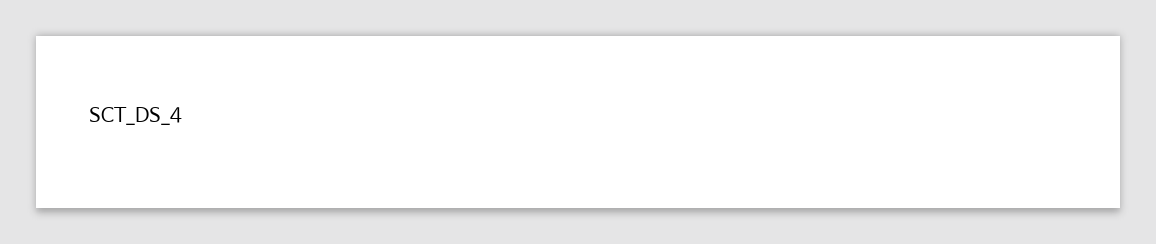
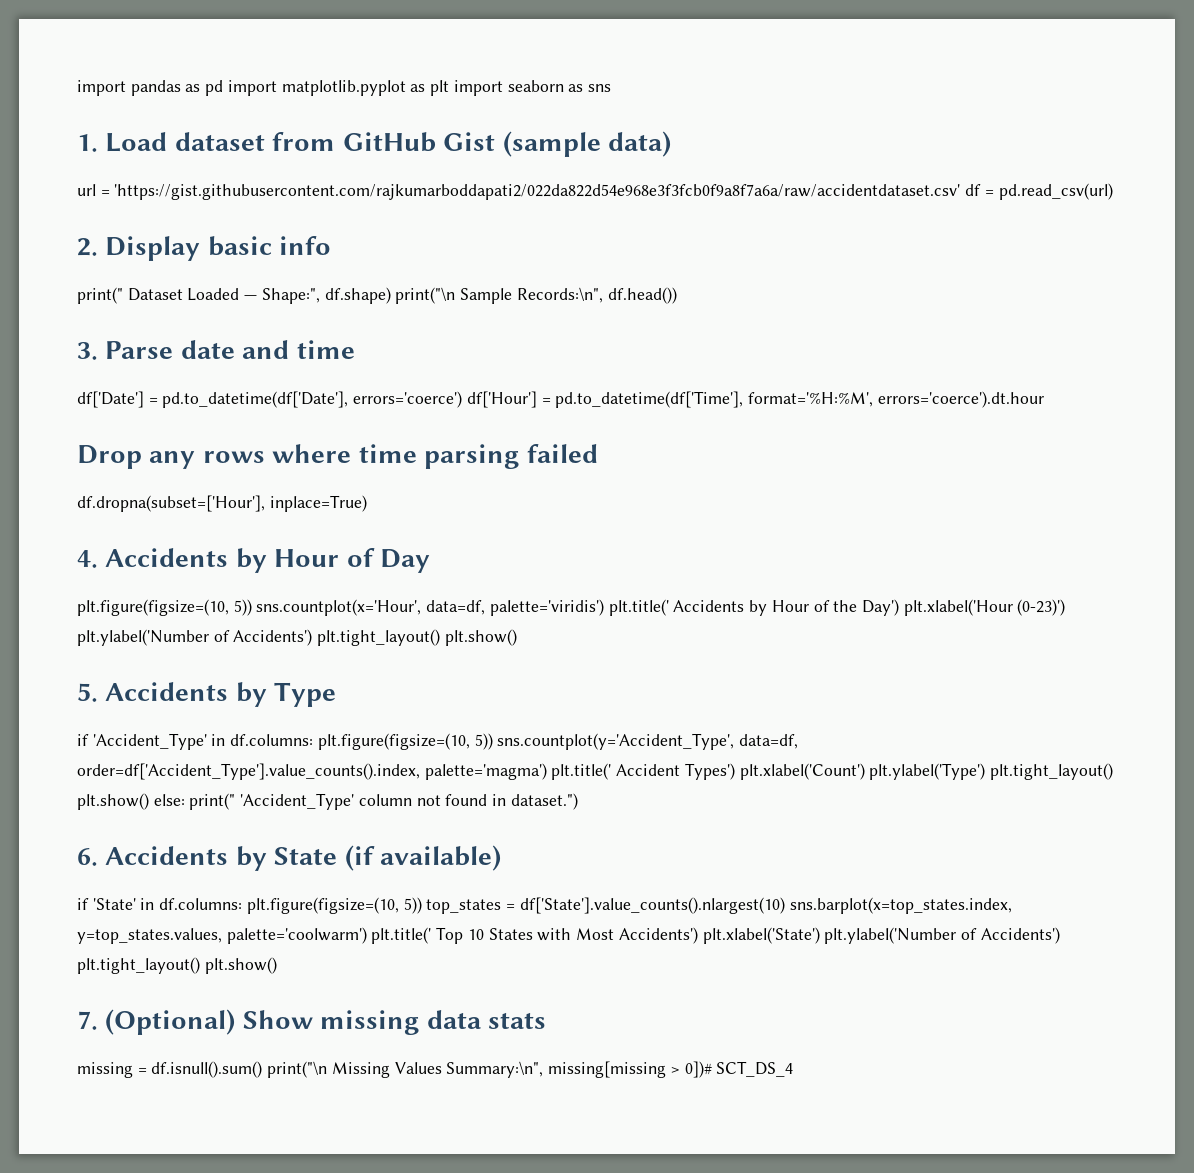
- SCT_DS_4
+ import pandas as pd import matplotlib.pyplot as plt import seaborn as sns
+ 1. Load dataset from GitHub Gist (sample data)
+ url = 'https://gist.githubusercontent.com/rajkumarboddapati2/022da822d54e968e3f3fcb0f9a8f7a6a/raw/accidentdataset.csv' df = pd.read_csv(url)
+ 2. Display basic info
+ print(" Dataset Loaded — Shape:", df.shape) print("\n Sample Records:\n", df.head())
+ 3. Parse date and time
+ df['Date'] = pd.to_datetime(df['Date'], errors='coerce') df['Hour'] = pd.to_datetime(df['Time'], format='%H:%M', errors='coerce').dt.hour
+ Drop any rows where time parsing failed
+ df.dropna(subset=['Hour'], inplace=True)
+ 4. Accidents by Hour of Day
+ plt.figure(figsize=(10, 5)) sns.countplot(x='Hour', data=df, palette='viridis') plt.title(' Accidents by Hour of the Day') plt.xlabel('Hour (0-23)') plt.ylabel('Number of Accidents') plt.tight_layout() plt.show()
+ 5. Accidents by Type
+ if 'Accident_Type' in df.columns: plt.figure(figsize=(10, 5)) sns.countplot(y='Accident_Type', data=df, order=df['Accident_Type'].value_counts().index, palette='magma') plt.title(' Accident Types') plt.xlabel('Count') plt.ylabel('Type') plt.tight_layout() plt.show() else: print(" 'Accident_Type' column not found in dataset.")
+ 6. Accidents by State (if available)
+ if 'State' in df.columns: plt.figure(figsize=(10, 5)) top_states = df['State'].value_counts().nlargest(10) sns.barplot(x=top_states.index, y=top_states.values, palette='coolwarm') plt.title(' Top 10 States with Most Accidents') plt.xlabel('State') plt.ylabel('Number of Accidents') plt.tight_layout() plt.show()
+ 7. (Optional) Show missing data stats
+ missing = df.isnull().sum() print("\n Missing Values Summary:\n", missing[missing > 0])# SCT_DS_4

